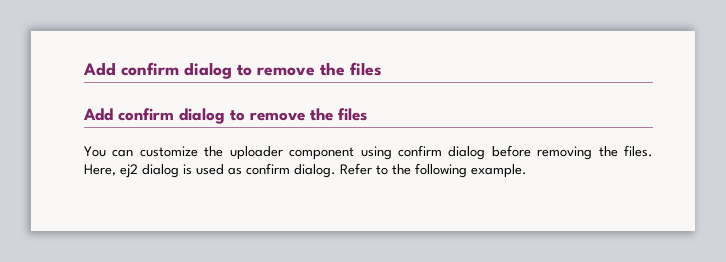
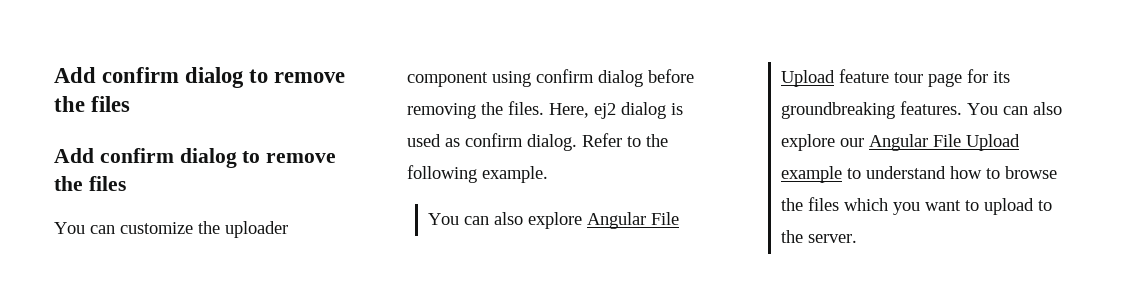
+ You can also explore Angular File Upload feature tour page for its groundbreaking features. You can also explore our Angular File Upload example to understand how to browse the files which you want to upload to the server.

